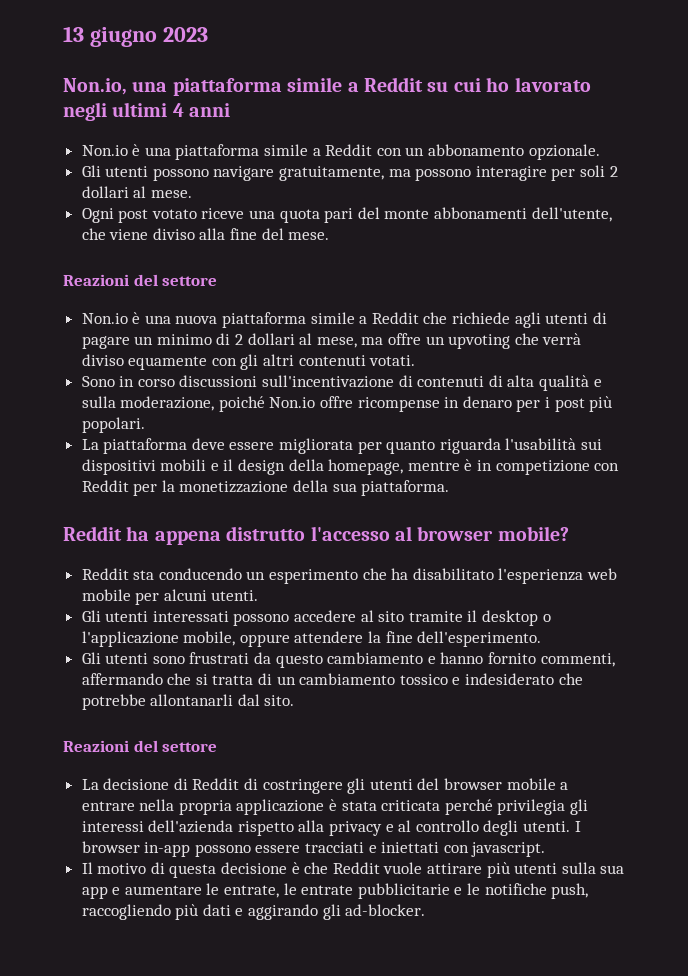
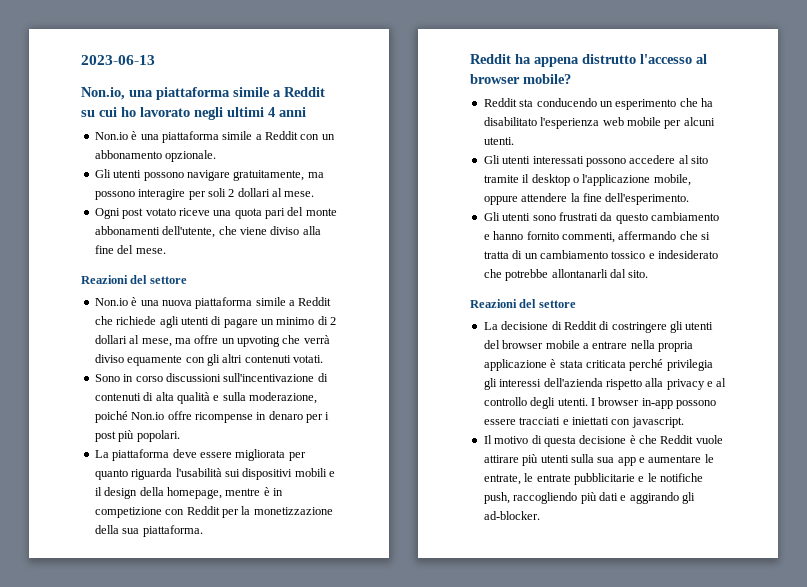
- 13 giugno 2023
+ 2023-06-13

